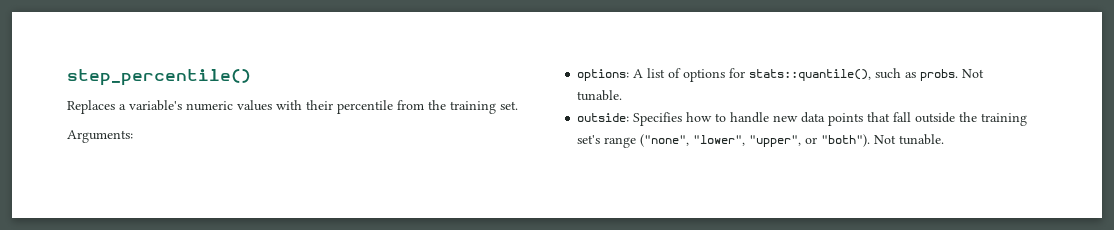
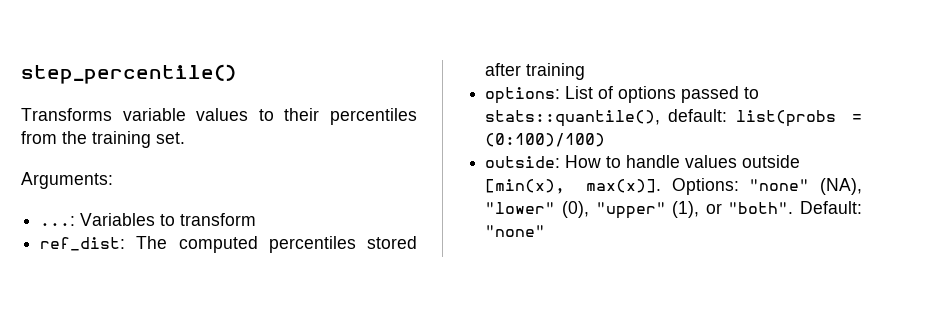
- Replaces a variable's numeric values with their percentile from the training set.
+ Transforms variable values to their percentiles from the training set.
- options: A list of options for stats::quantile(), such as probs. Not tunable.
- outside: Specifies how to handle new data points that fall outside the training set's range ("none", "lower", "upper", or "both"). Not tunable.
+ ...: Variables to transform
+ ref_dist: The computed percentiles stored after training
+ options: List of options passed to stats::quantile(), default: list(probs = (0:100)/100)
+ outside: How to handle values outside [min(x), max(x)]. Options: "none" (NA), "lower" (0), "upper" (1), or "both". Default: "none"

